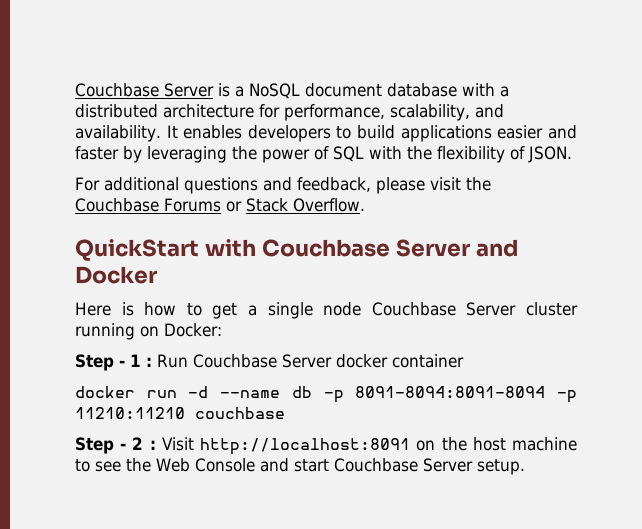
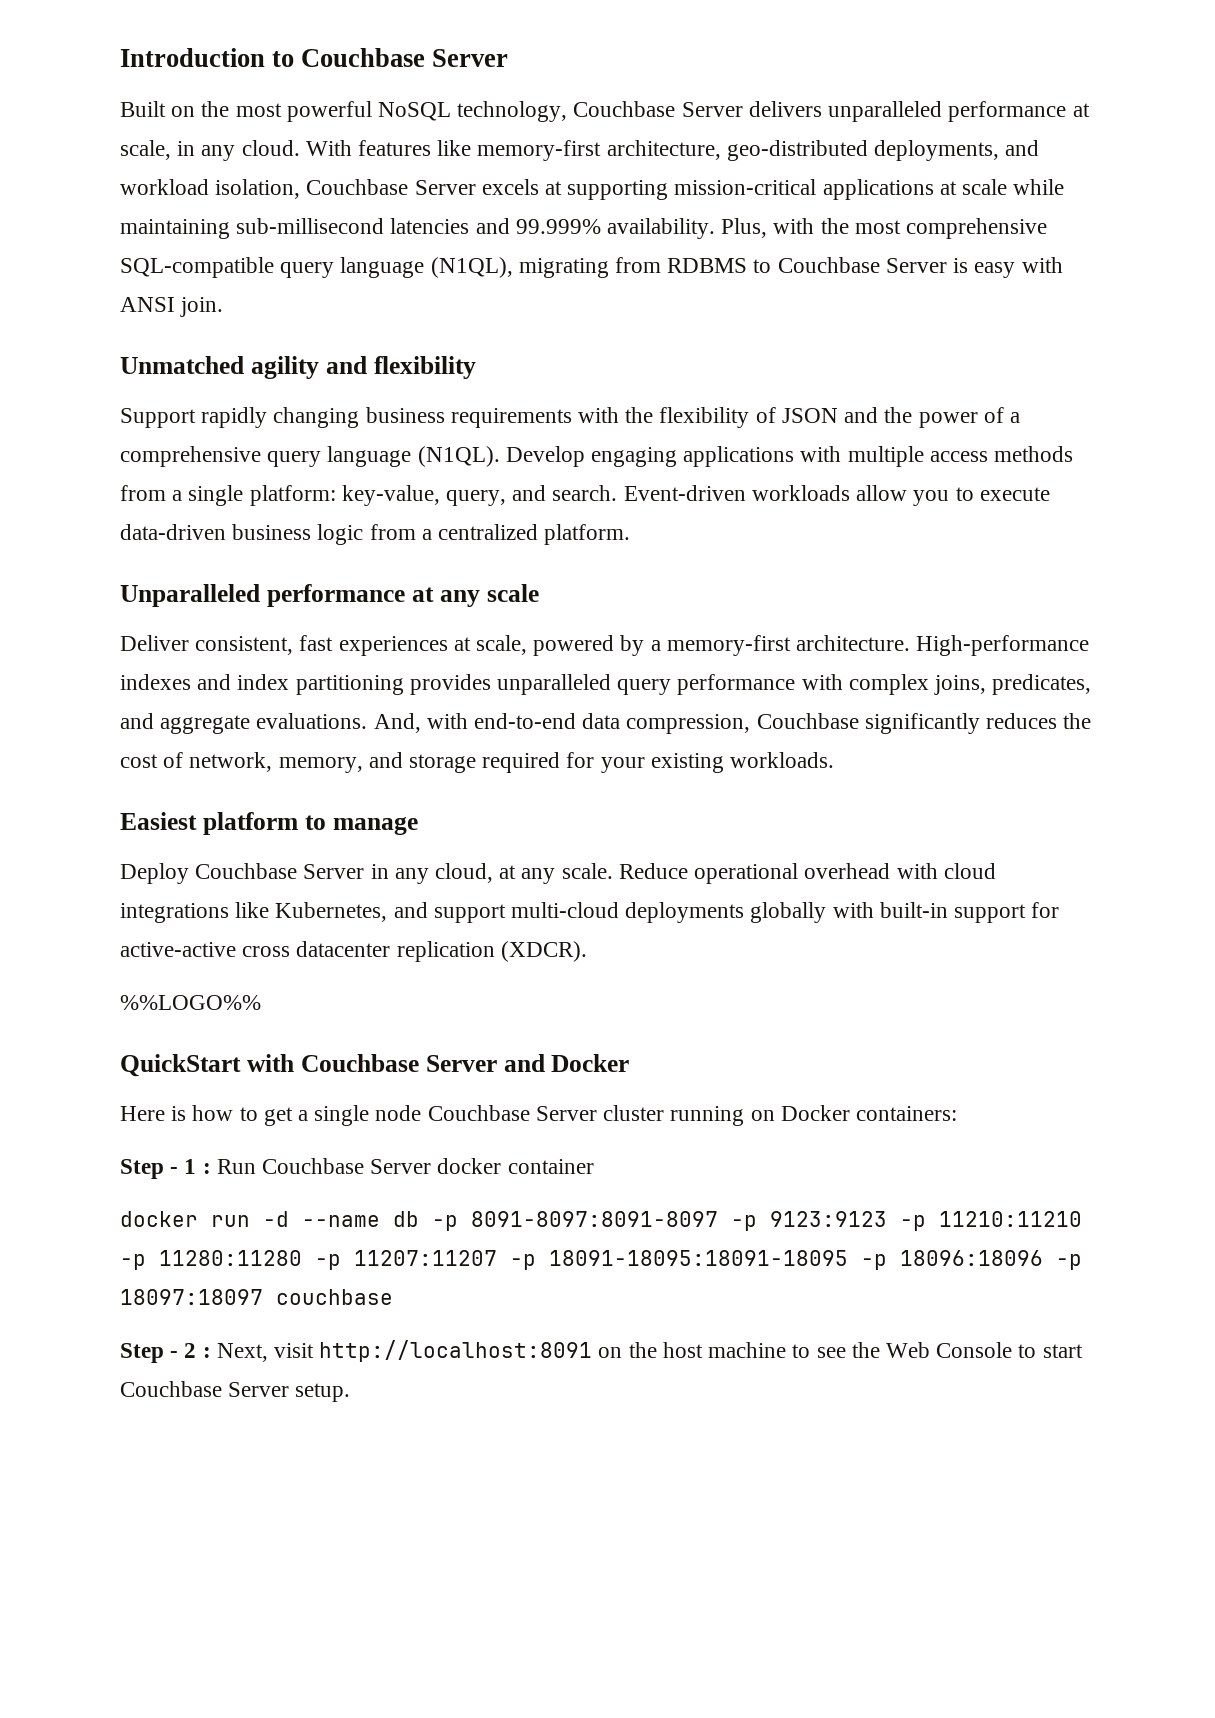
- Couchbase Server is a NoSQL document database with a distributed architecture for performance, scalability, and availability. It enables developers to build applications easier and faster by leveraging the power of SQL with the flexibility of JSON.
- For additional questions and feedback, please visit the Couchbase Forums or Stack Overflow.
+ Introduction to Couchbase Server
+ Built on the most powerful NoSQL technology, Couchbase Server delivers unparalleled performance at scale, in any cloud. With features like memory-first architecture, geo-distributed deployments, and workload isolation, Couchbase Server excels at supporting mission-critical applications at scale while maintaining sub-millisecond latencies and 99.999% availability. Plus, with the most comprehensive SQL-compatible query language (N1QL), migrating from RDBMS to Couchbase Server is easy with ANSI join.
+ Unmatched agility and flexibility
+ Support rapidly changing business requirements with the flexibility of JSON and the power of a comprehensive query language (N1QL). Develop engaging applications with multiple access methods from a single platform: key-value, query, and search. Event-driven workloads allow you to execute data-driven business logic from a centralized platform.
+ Unparalleled performance at any scale
+ Deliver consistent, fast experiences at scale, powered by a memory-first architecture. High-performance indexes and index partitioning provides unparalleled query performance with complex joins, predicates, and aggregate evaluations. And, with end-to-end data compression, Couchbase significantly reduces the cost of network, memory, and storage required for your existing workloads.
+ Easiest platform to manage
+ Deploy Couchbase Server in any cloud, at any scale. Reduce operational overhead with cloud integrations like Kubernetes, and support multi-cloud deployments globally with built-in support for active-active cross datacenter replication (XDCR).
+ %%LOGO%%
- Here is how to get a single node Couchbase Server cluster running on Docker:
+ Here is how to get a single node Couchbase Server cluster running on Docker containers:
- docker run -d --name db -p 8091-8094:8091-8094 -p 11210:11210 couchbase
+ docker run -d --name db -p 8091-8097:8091-8097 -p 9123:9123 -p 11210:11210 -p 11280:11280 -p 11207:11207 -p 18091-18095:18091-18095 -p 18096:18096 -p 18097:18097 couchbase
- Step - 2 : Visit http://localhost:8091 on the host machine to see the Web Console and start Couchbase Server setup.
+ Step - 2 : Next, visit http://localhost:8091 on the host machine to see the Web Console to start Couchbase Server setup.

